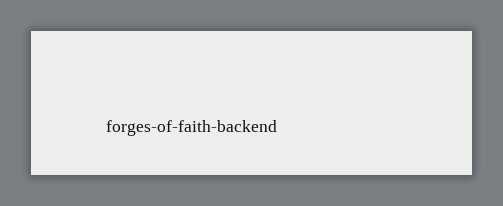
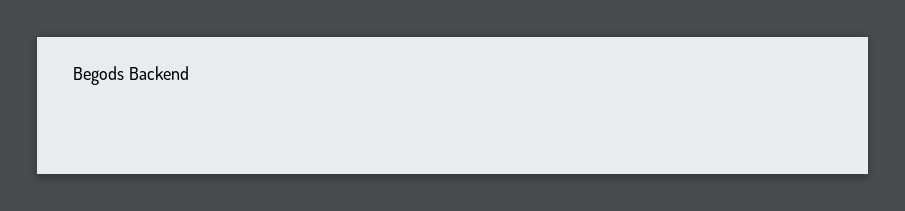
- forges-of-faith-backend
+ Begods Backend

